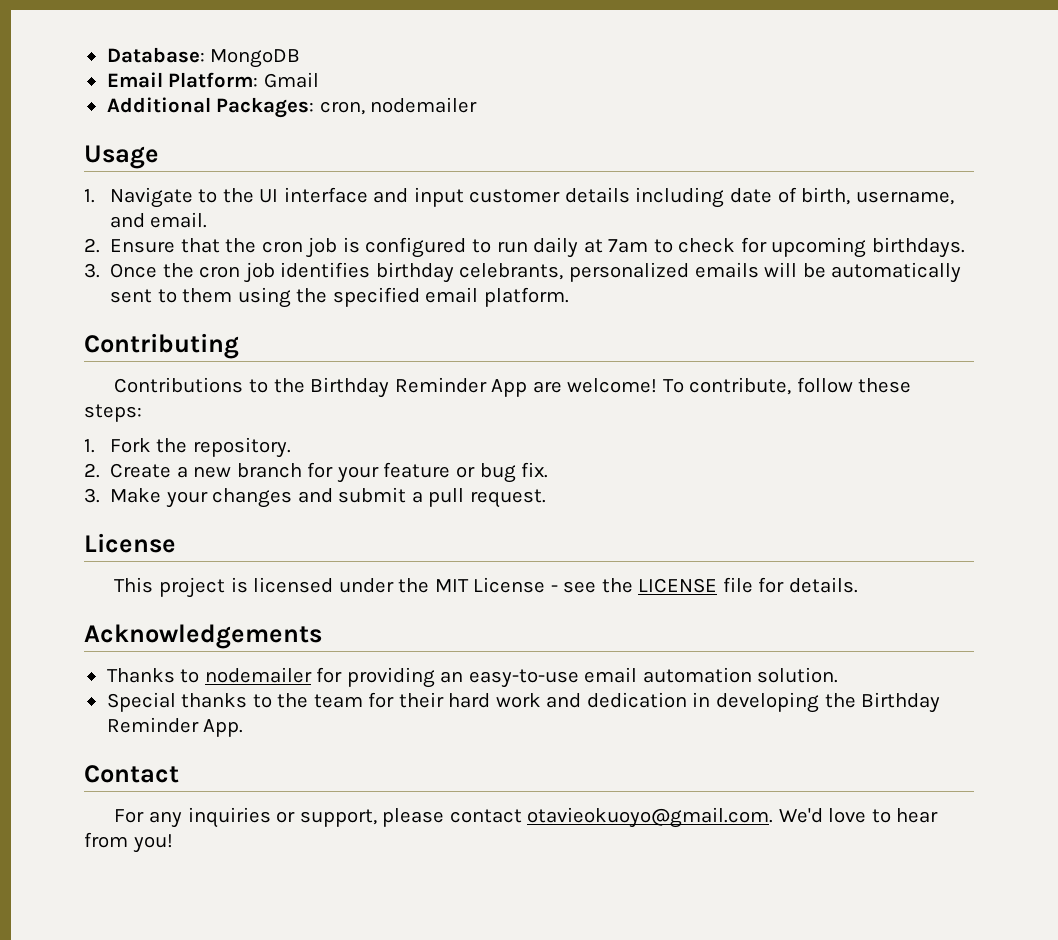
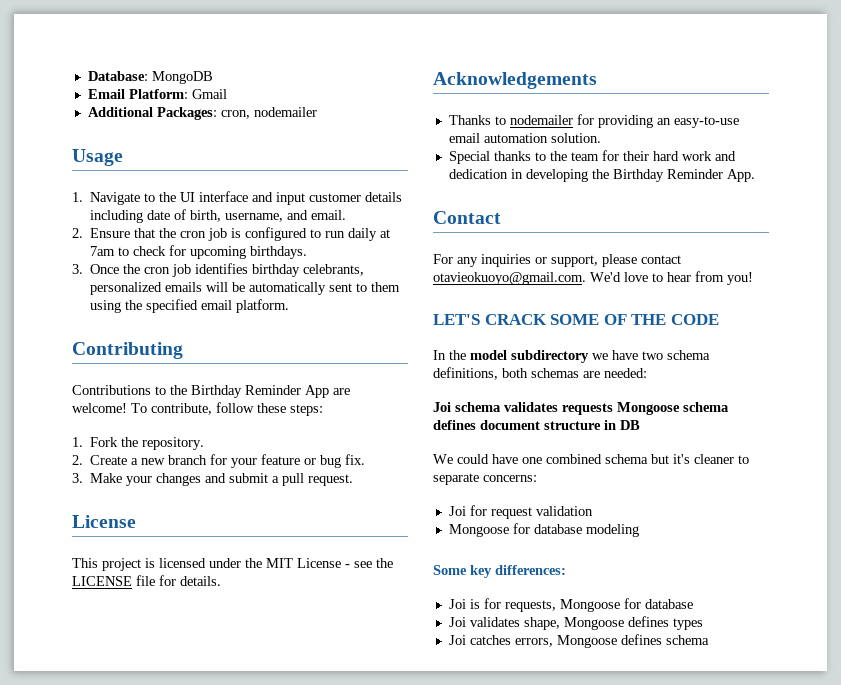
+ LET'S CRACK SOME OF THE CODE
+ In the model subdirectory we have two schema definitions, both schemas are needed:
+ Joi schema validates requests Mongoose schema defines document structure in DB
+ We could have one combined schema but it's cleaner to separate concerns:
+ Joi for request validation
+ Mongoose for database modeling
+ Some key differences:
+ Joi is for requests, Mongoose for database
+ Joi validates shape, Mongoose defines types
+ Joi catches errors, Mongoose defines schema

